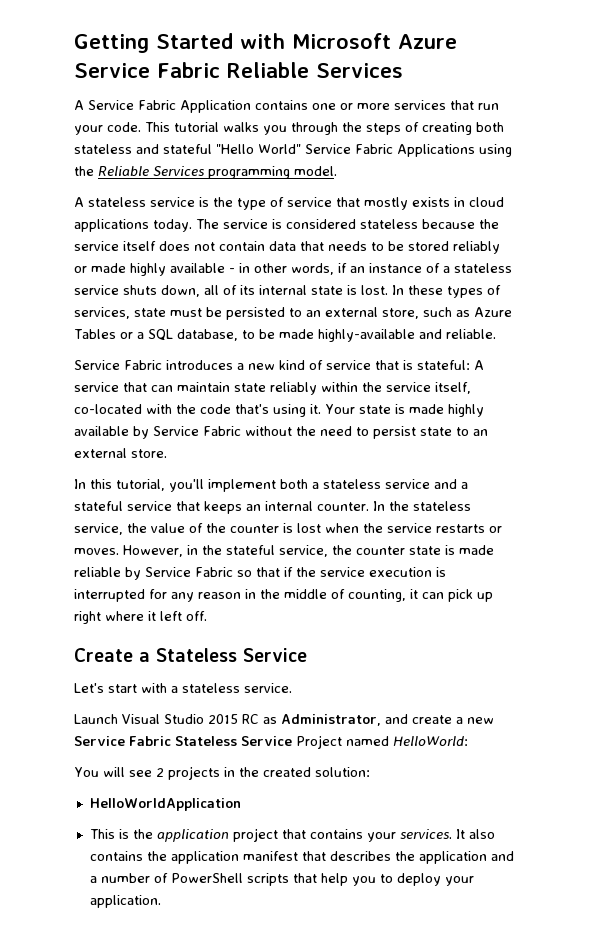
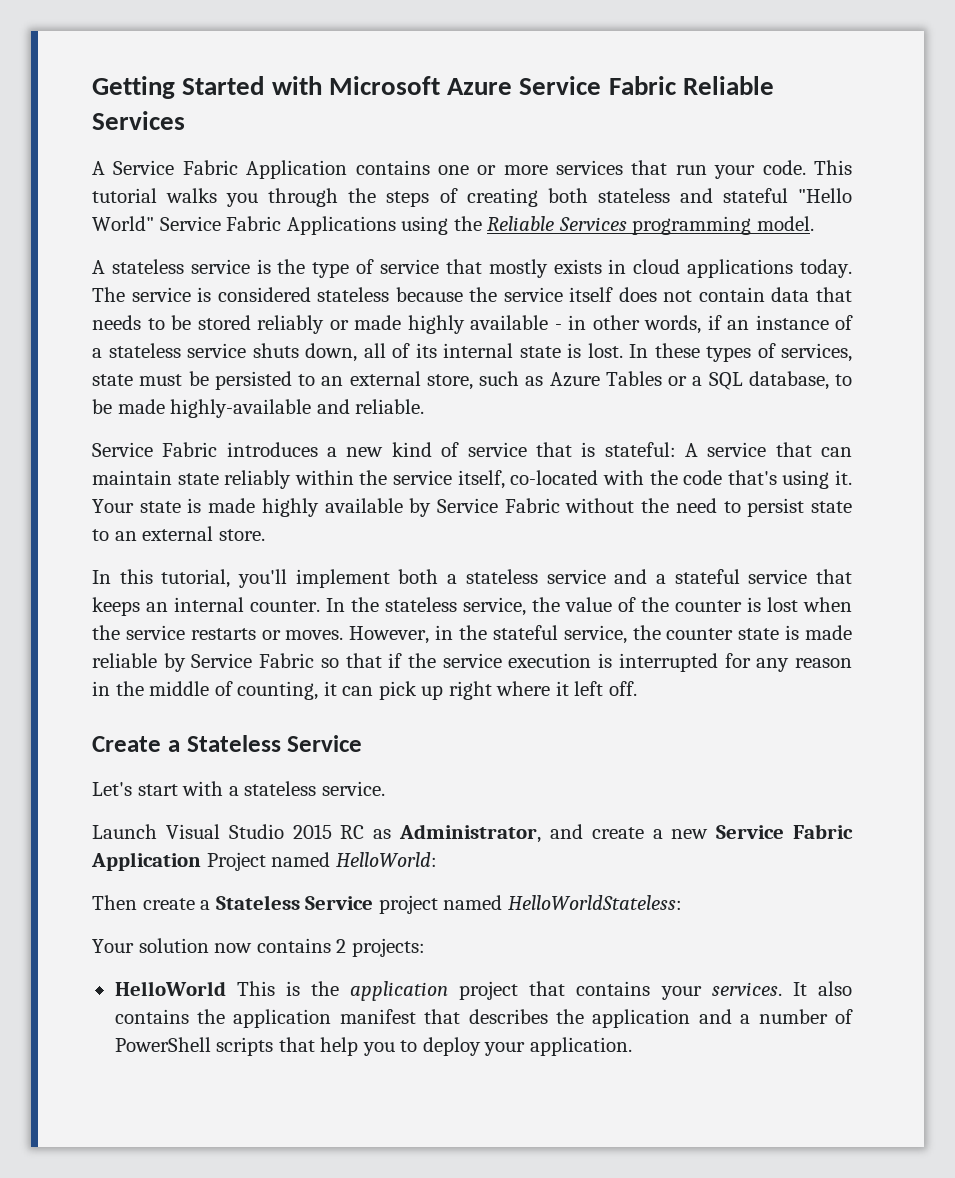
- Launch Visual Studio 2015 RC as Administrator, and create a new Service Fabric Stateless Service Project named HelloWorld:
+ Launch Visual Studio 2015 RC as Administrator, and create a new Service Fabric Application Project named HelloWorld:
- You will see 2 projects in the created solution:
- HelloWorldApplication
- This is the application project that contains your services.
+ Then create a Stateless Service project named HelloWorldStateless:
+ Your solution now contains 2 projects:
+ HelloWorld This is the application project that contains your services.

